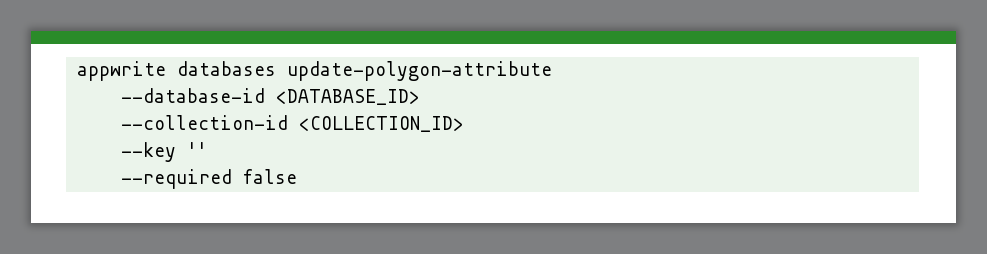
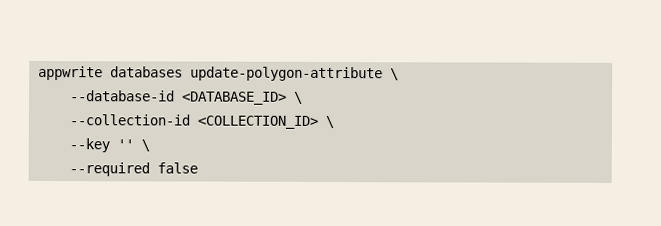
- appwrite databases update-polygon-attribute
+ appwrite databases update-polygon-attribute \
- --database-id <DATABASE_ID>
+ --database-id <DATABASE_ID> \
- --collection-id <COLLECTION_ID>
+ --collection-id <COLLECTION_ID> \
- --key ''
+ --key '' \

